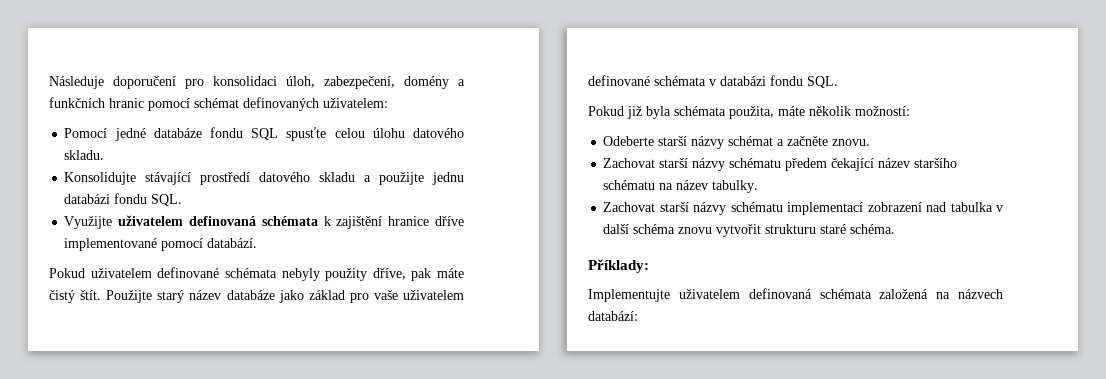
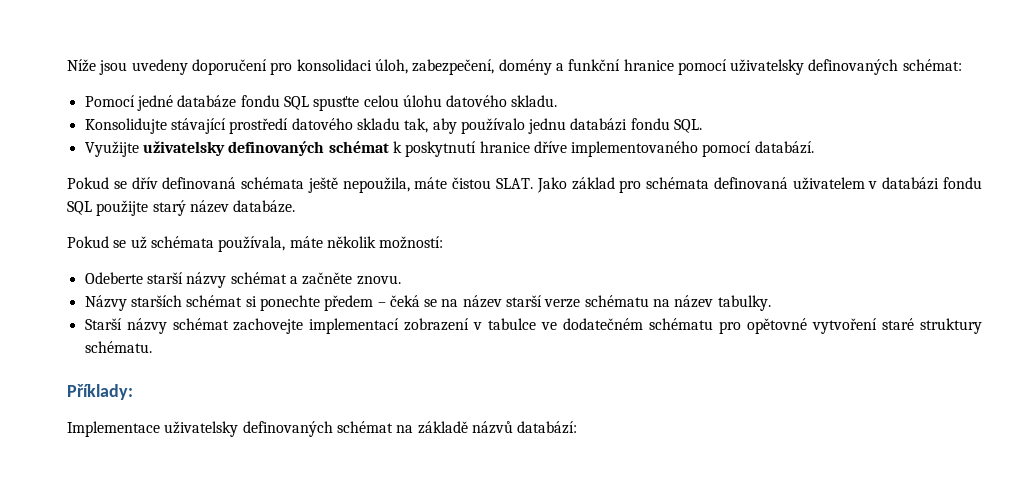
- Následuje doporučení pro konsolidaci úloh, zabezpečení, domény a funkčních hranic pomocí schémat definovaných uživatelem:
+ Níže jsou uvedeny doporučení pro konsolidaci úloh, zabezpečení, domény a funkční hranice pomocí uživatelsky definovaných schémat:
- Konsolidujte stávající prostředí datového skladu a použijte jednu databázi fondu SQL.
+ Konsolidujte stávající prostředí datového skladu tak, aby používalo jednu databázi fondu SQL.
- Využijte uživatelem definovaná schémata k zajištění hranice dříve implementované pomocí databází.
+ Využijte uživatelsky definovaných schémat k poskytnutí hranice dříve implementovaného pomocí databází.
- Pokud uživatelem definované schémata nebyly použity dříve, pak máte čistý štít. Použijte starý název databáze jako základ pro vaše uživatelem definované schémata v databázi fondu SQL.
- Pokud již byla schémata použita, máte několik možností:
+ Pokud se dřív definovaná schémata ještě nepoužila, máte čistou SLAT. Jako základ pro schémata definovaná uživatelem v databázi fondu SQL použijte starý název databáze.
+ Pokud se už schémata používala, máte několik možností:
- Zachovat starší názvy schématu předem čekající název staršího schématu na název tabulky.
- Zachovat starší názvy schématu implementací zobrazení nad tabulka v další schéma znovu vytvořit strukturu staré schéma.
+ Názvy starších schémat si ponechte předem – čeká se na název starší verze schématu na název tabulky.
+ Starší názvy schémat zachovejte implementací zobrazení v tabulce ve dodatečném schématu pro opětovné vytvoření staré struktury schématu.
  Příklady:
- Implementujte uživatelem definovaná schémata založená na názvech databází:
+ Implementace uživatelsky definovaných schémat na základě názvů databází:

